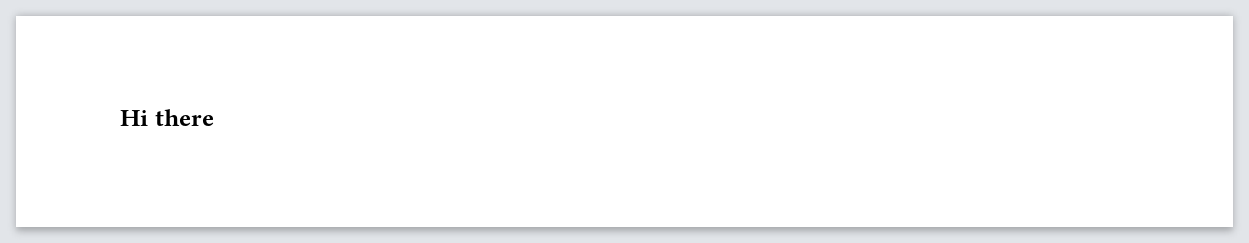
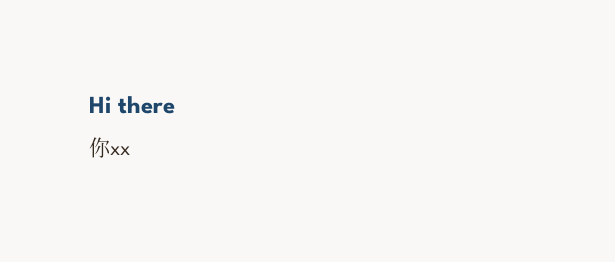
+ 你xx

